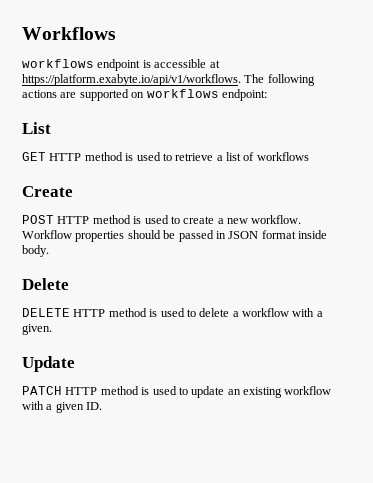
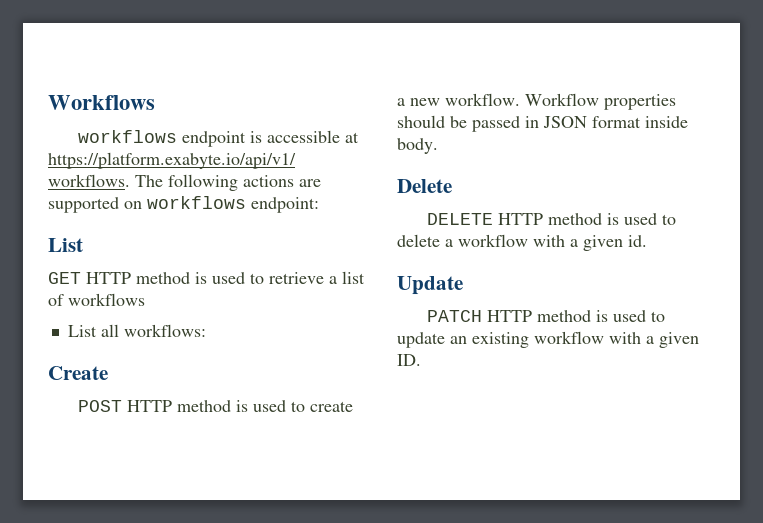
+ List all workflows:
- DELETE HTTP method is used to delete a workflow with a given.
+ DELETE HTTP method is used to delete a workflow with a given id.

